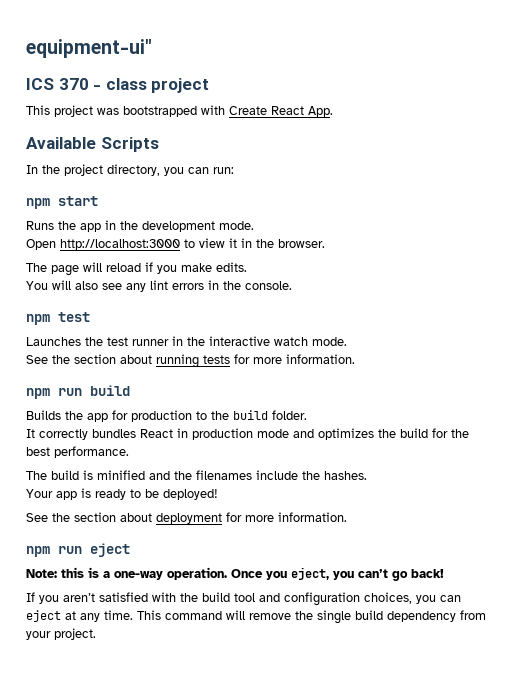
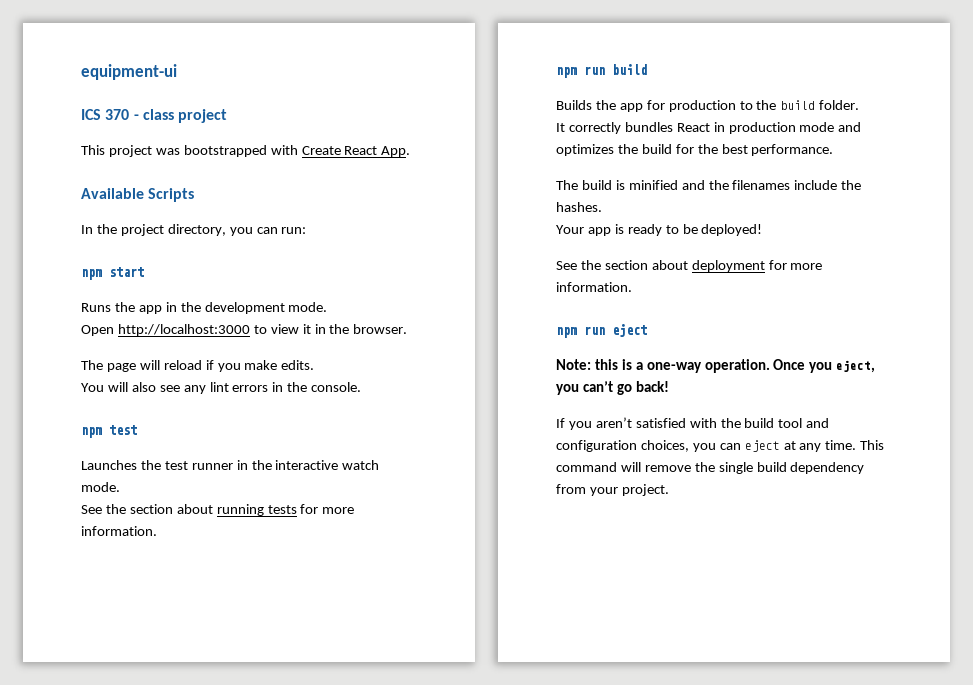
- equipment-ui"
+ equipment-ui

